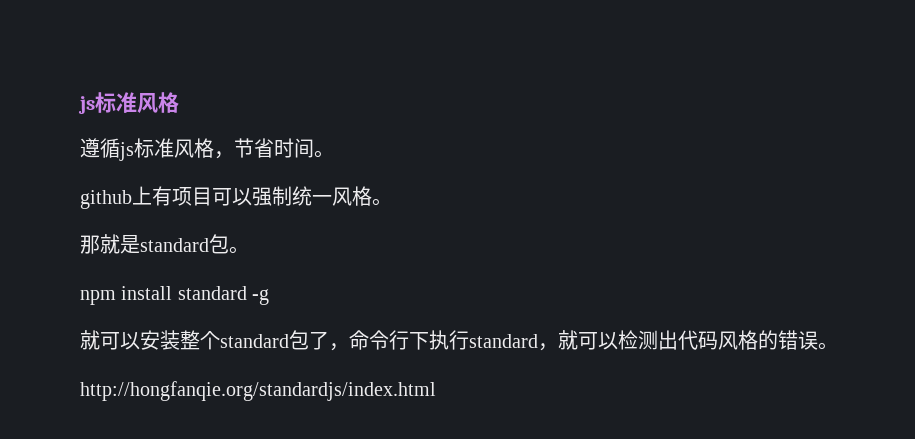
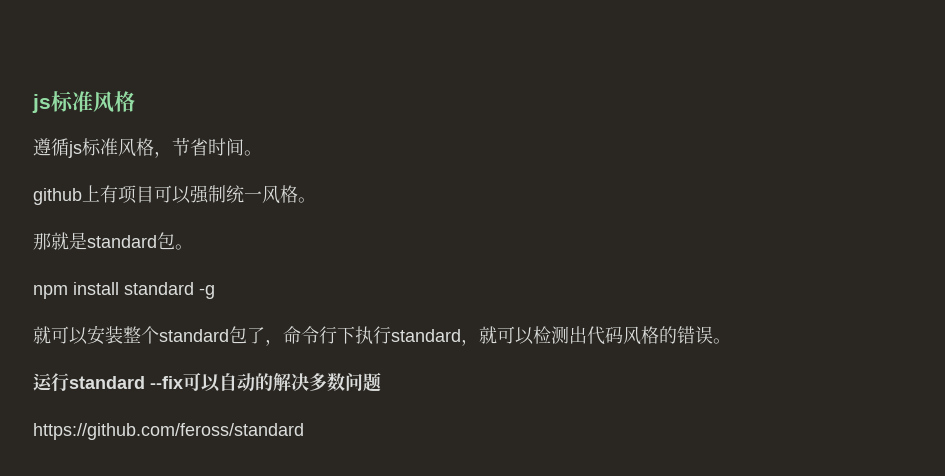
- http://hongfanqie.org/standardjs/index.html
+ 运行standard --fix可以自动的解决多数问题
+ https://github.com/feross/standard

